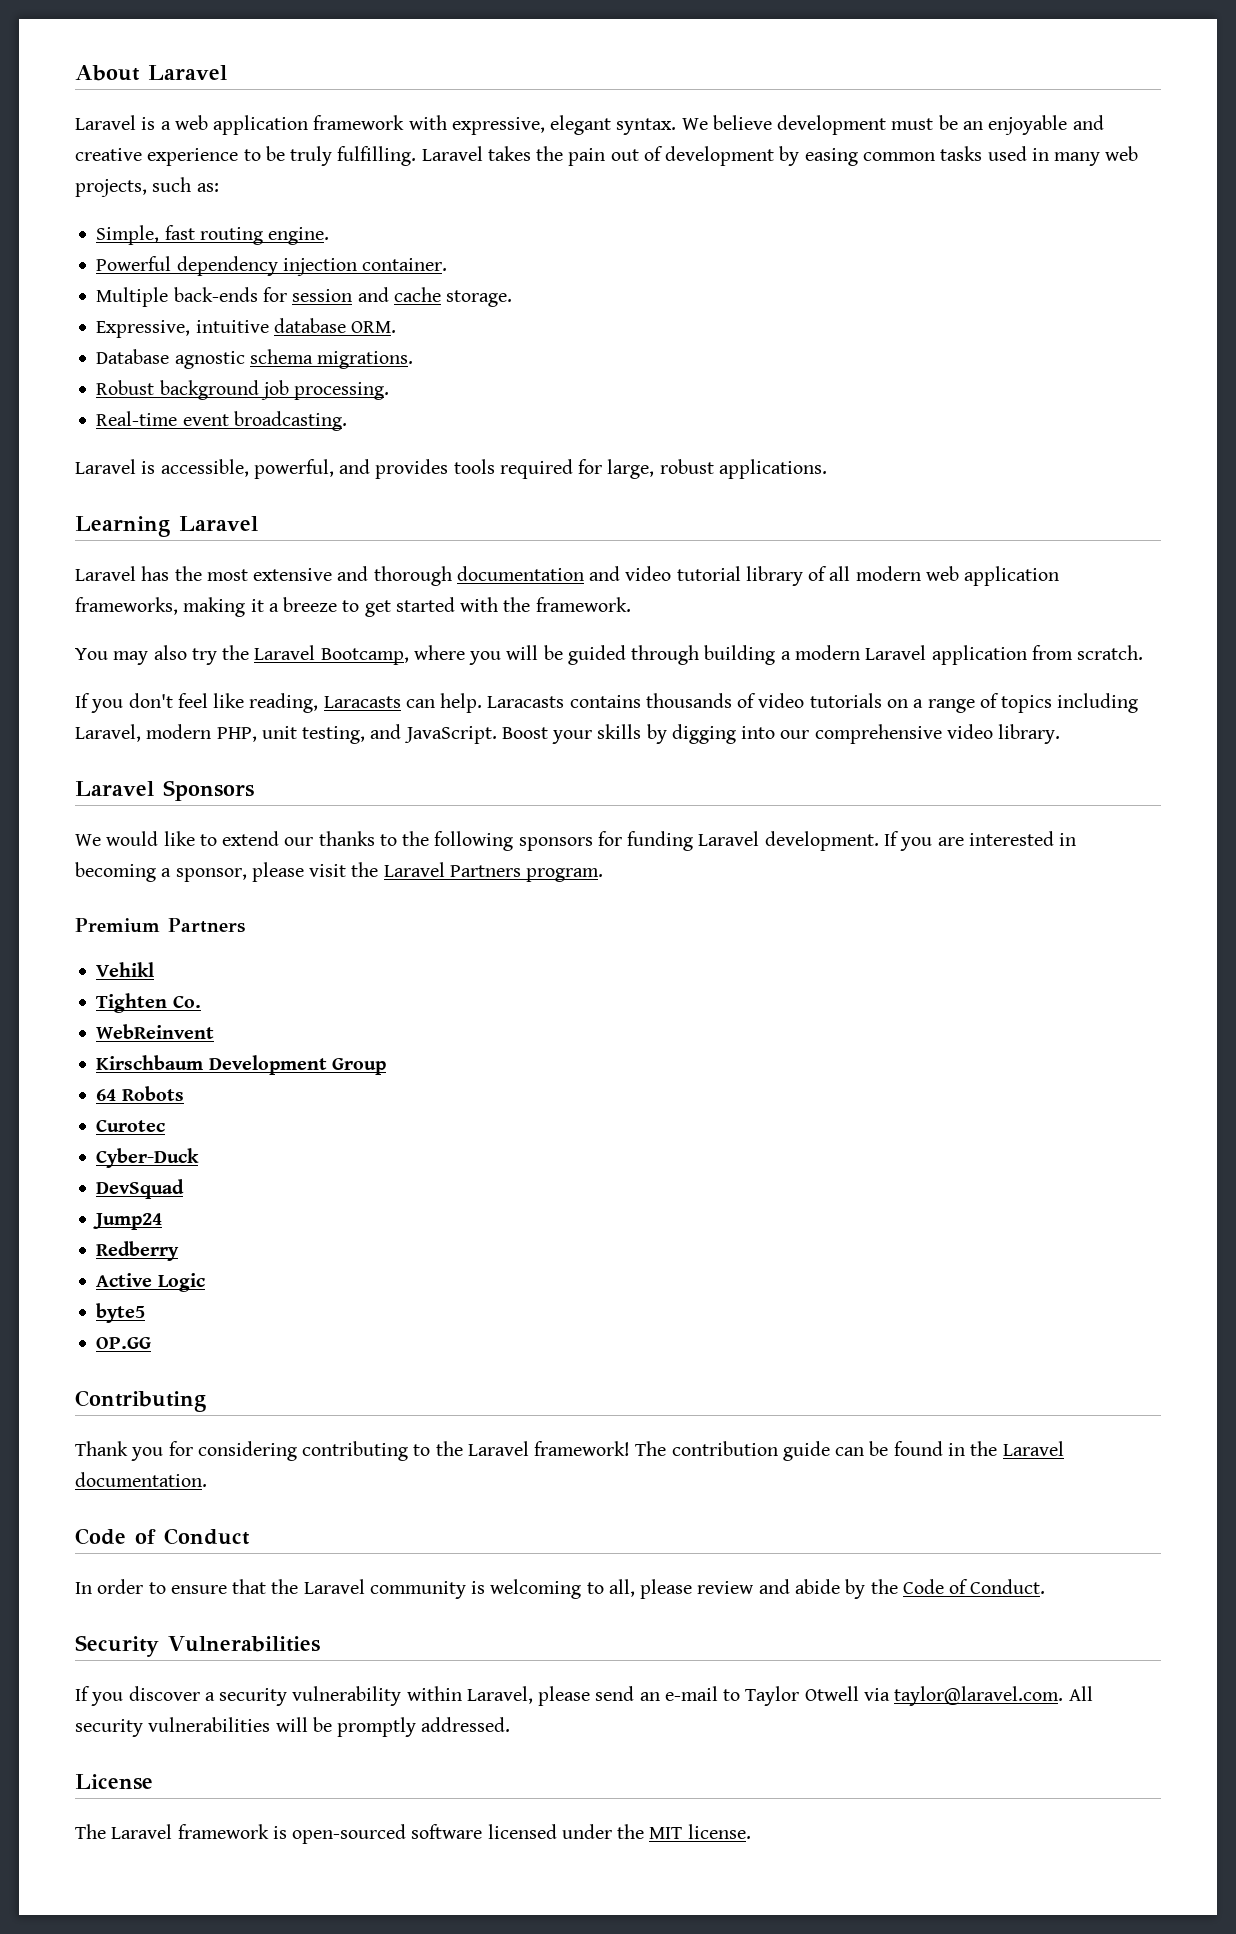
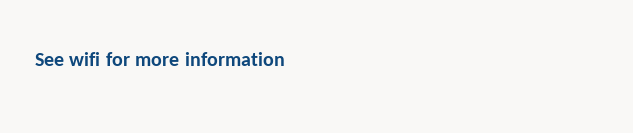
- About Laravel
- Laravel is a web application framework with expressive, elegant syntax. We believe development must be an enjoyable and creative experience to be truly fulfilling. Laravel takes the pain out of development by easing common tasks used in many web projects, such as:
- Simple, fast routing engine.
- Powerful dependency injection container.
- Multiple back-ends for session and cache storage.
- Expressive, intuitive database ORM.
- Database agnostic schema migrations.
- Robust background job processing.
- Real-time event broadcasting.
- Laravel is accessible, powerful, and provides tools required for large, robust applications.
- Learning Laravel
- Laravel has the most extensive and thorough documentation and video tutorial library of all modern web application frameworks, making it a breeze to get started with the framework.
- You may also try the Laravel Bootcamp, where you will be guided through building a modern Laravel application from scratch.
- If you don't feel like reading, Laracasts can help. Laracasts contains thousands of video tutorials on a range of topics including Laravel, modern PHP, unit testing, and JavaScript. Boost your skills by digging into our comprehensive video library.
- Laravel Sponsors
- We would like to extend our thanks to the following sponsors for funding Laravel development. If you are interested in becoming a sponsor, please visit the Laravel Partners program.
- Premium Partners
- Vehikl
- Tighten Co.
- WebReinvent
- Kirschbaum Development Group
- 64 Robots
- Curotec
- Cyber-Duck
- DevSquad
- Jump24
- Redberry
- Active Logic
- byte5
- OP.GG
- Contributing
- Thank you for considering contributing to the Laravel framework! The contribution guide can be found in the Laravel documentation.
- Code of Conduct
- In order to ensure that the Laravel community is welcoming to all, please review and abide by the Code of Conduct.
- Security Vulnerabilities
- If you discover a security vulnerability within Laravel, please send an e-mail to Taylor Otwell via taylor@laravel.com. All security vulnerabilities will be promptly addressed.
- License
- The Laravel framework is open-sourced software licensed under the MIT license.
+ See wifi for more information

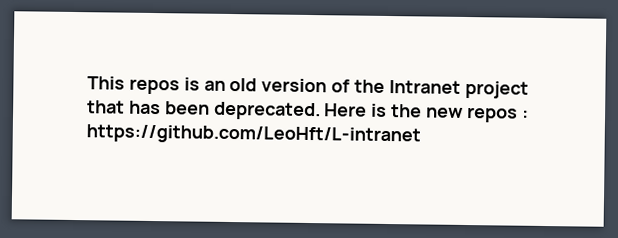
- See wifi for more information
+ This repos is an old version of the Intranet project that has been deprecated. Here is the new repos : https://github.com/LeoHft/L-intranet

